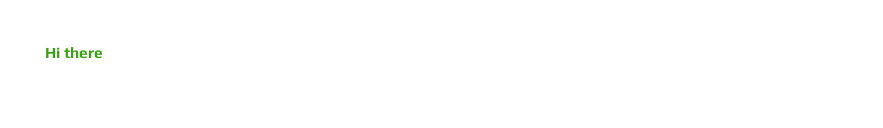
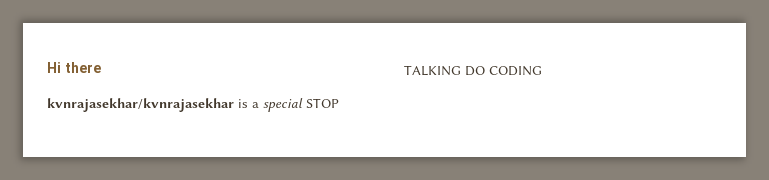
+ kvnrajasekhar/kvnrajasekhar is a special STOP TALKING DO CODING

